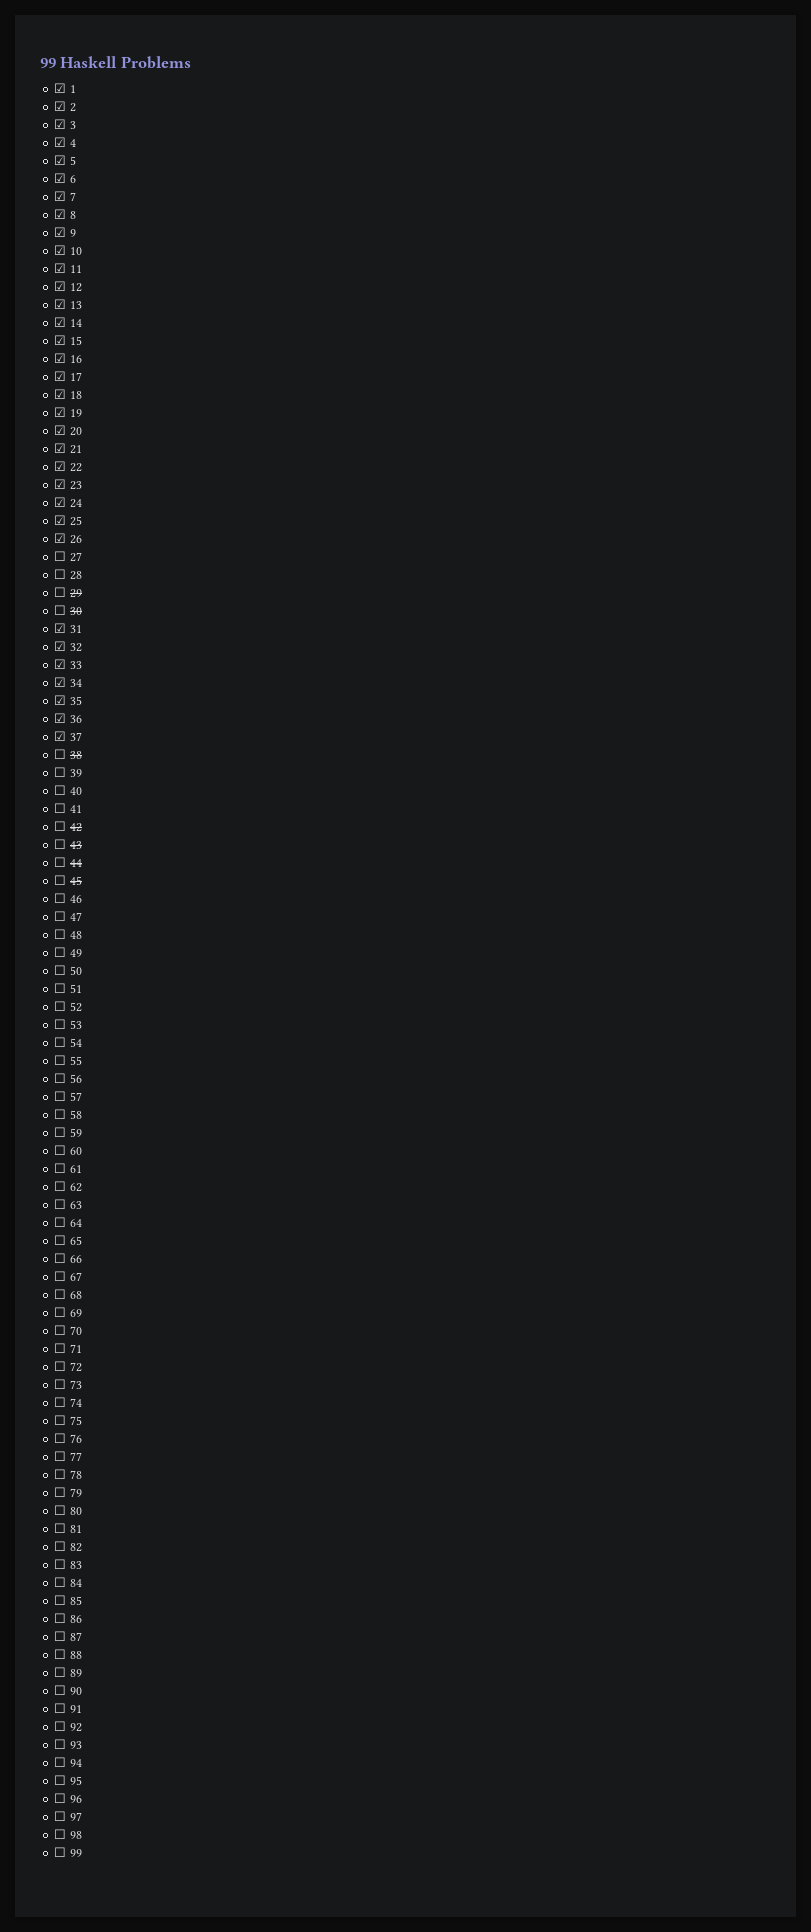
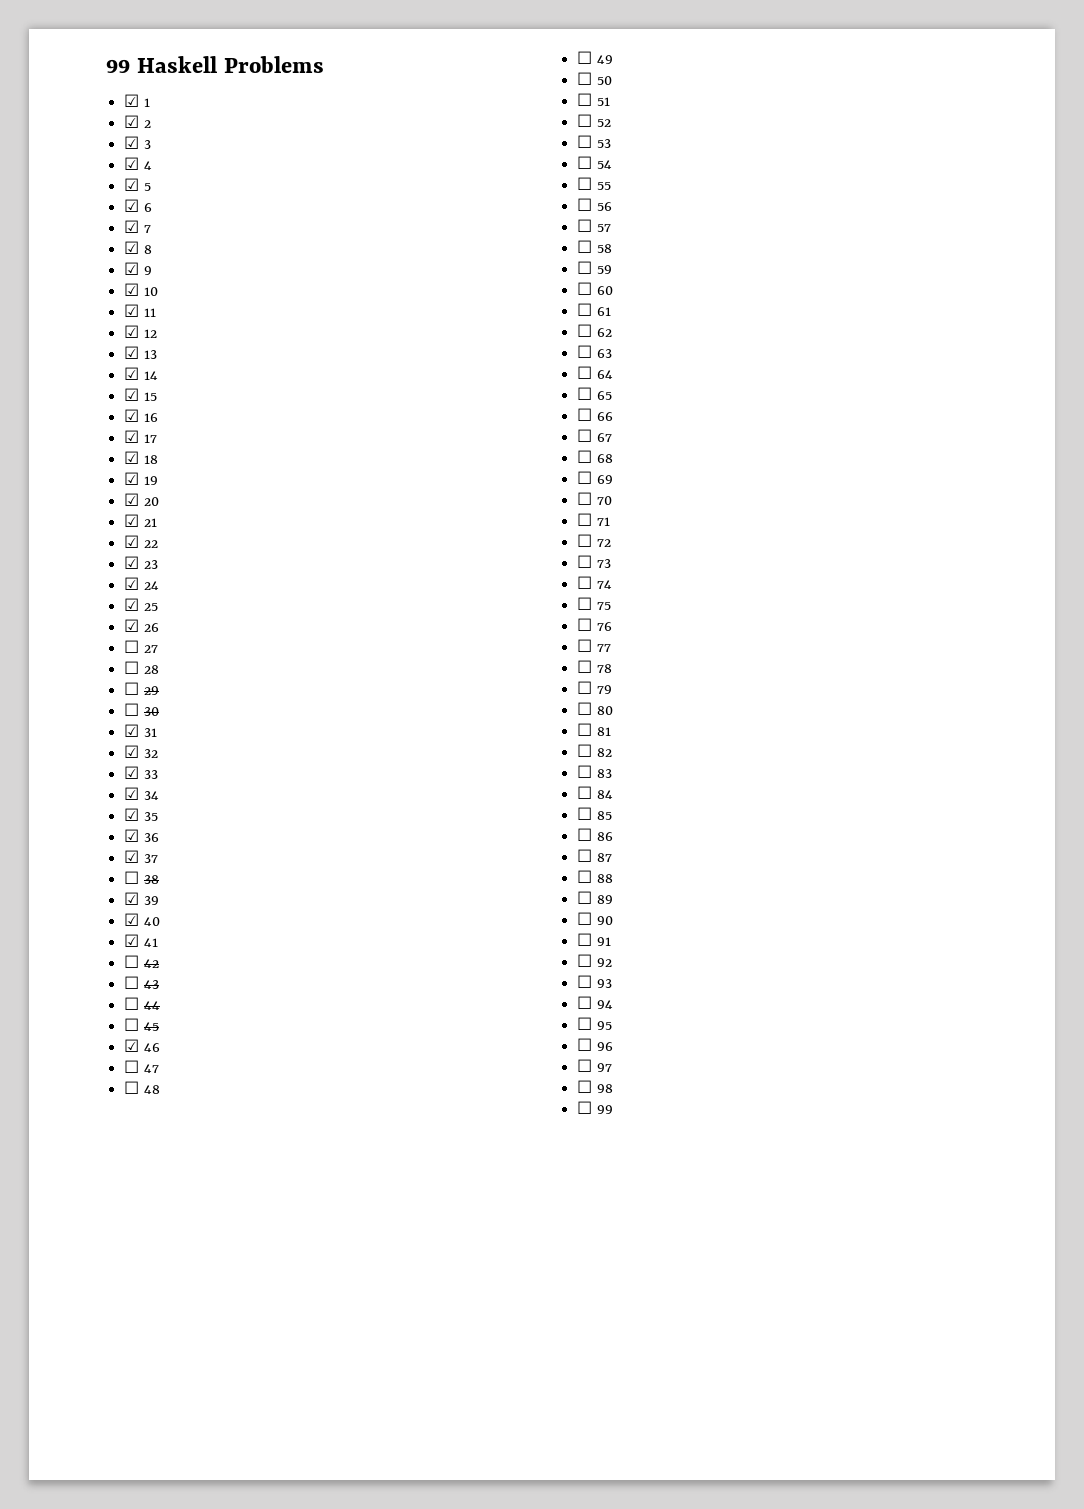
- ☐ 39
+ ☑ 39
- ☐ 40
+ ☑ 40
- ☐ 41
+ ☑ 41
- ☐ 46
+ ☑ 46

